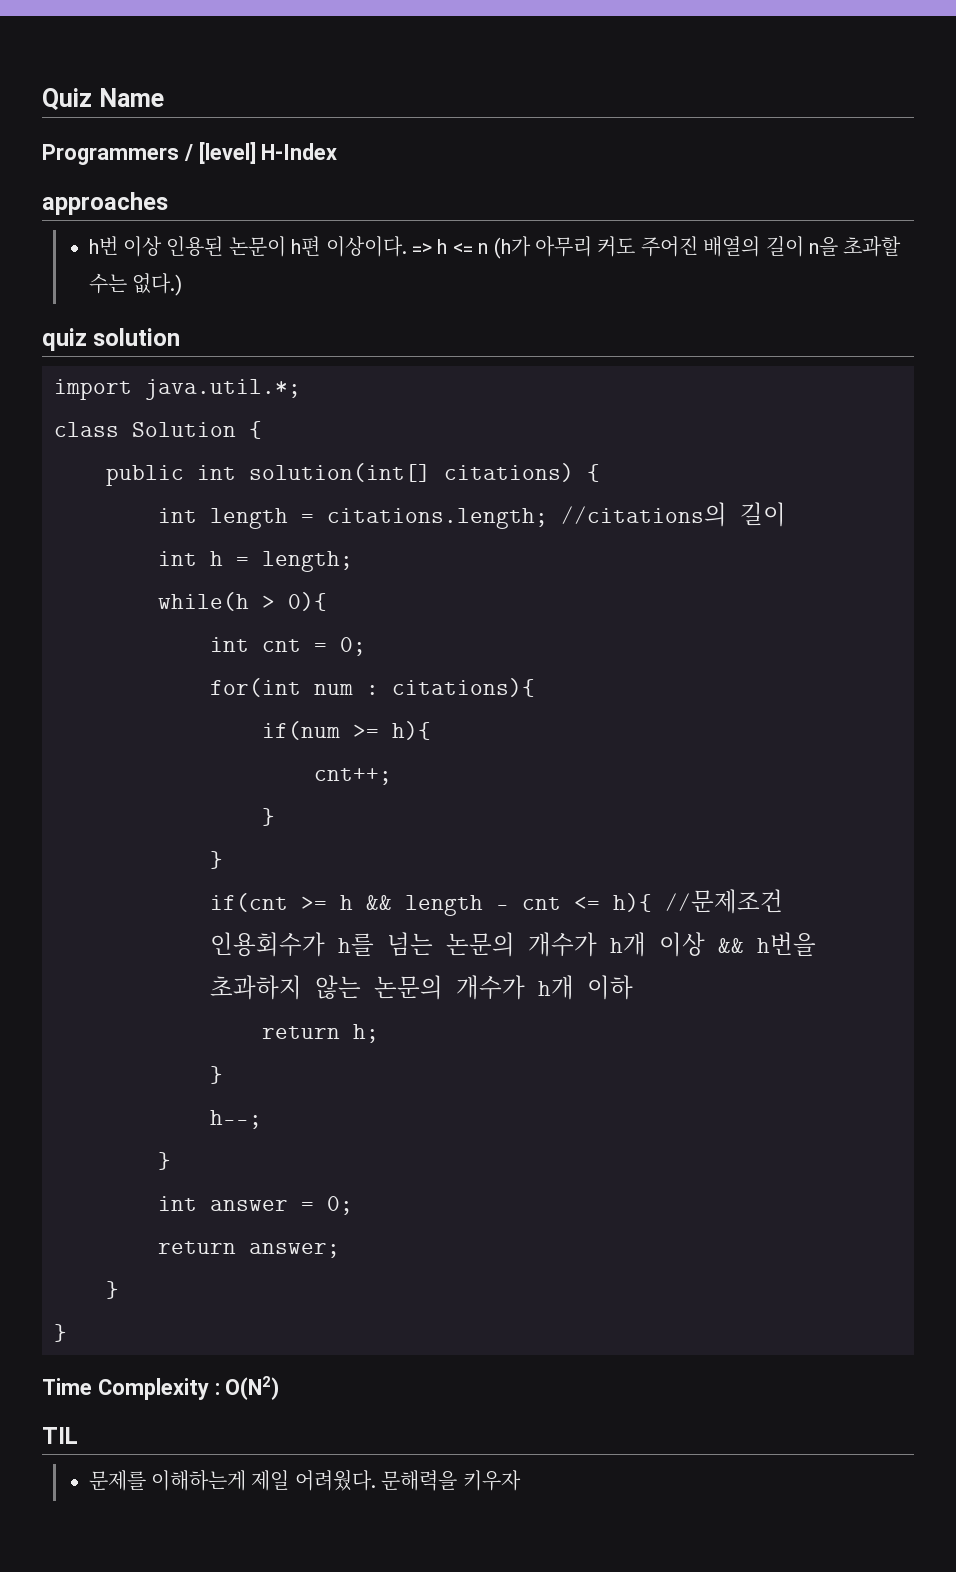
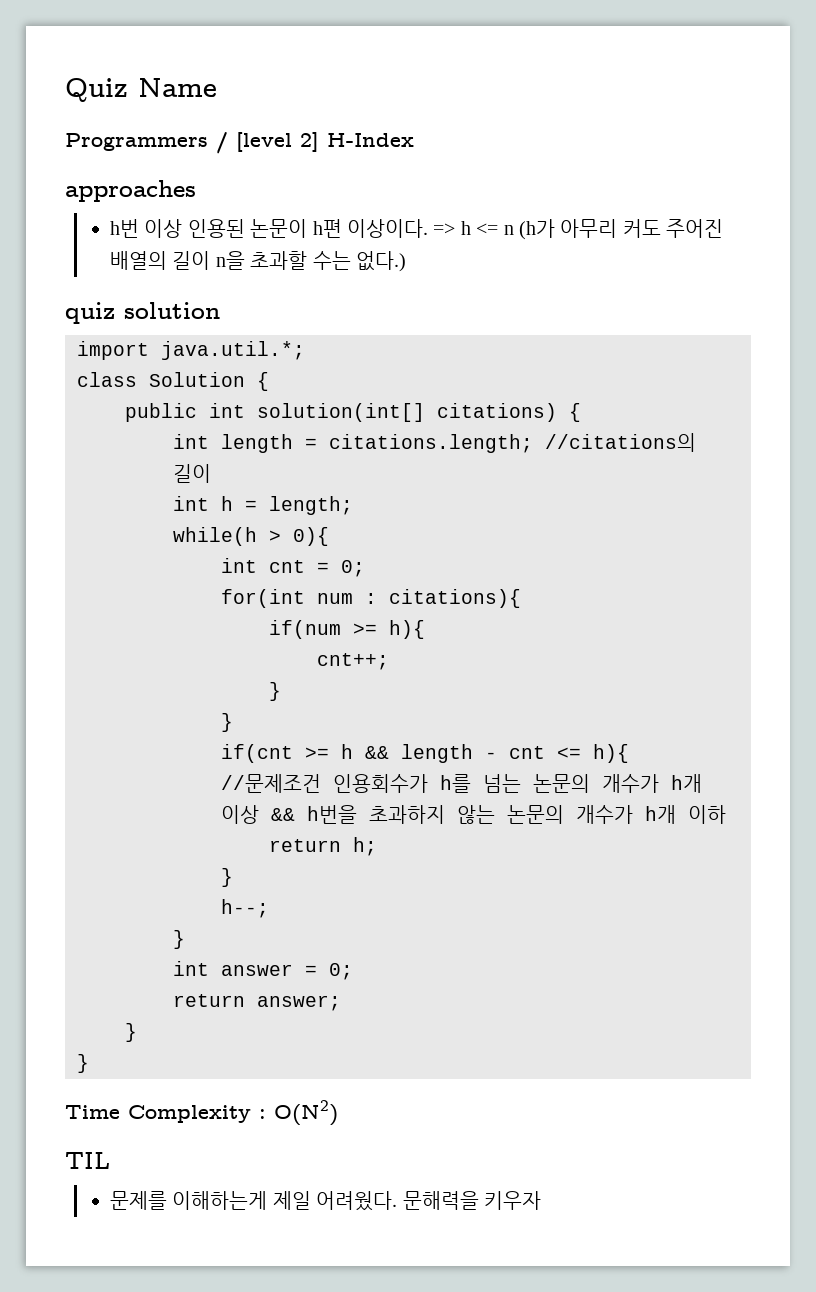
- Programmers / [level] H-Index
+ Programmers / [level 2] H-Index

